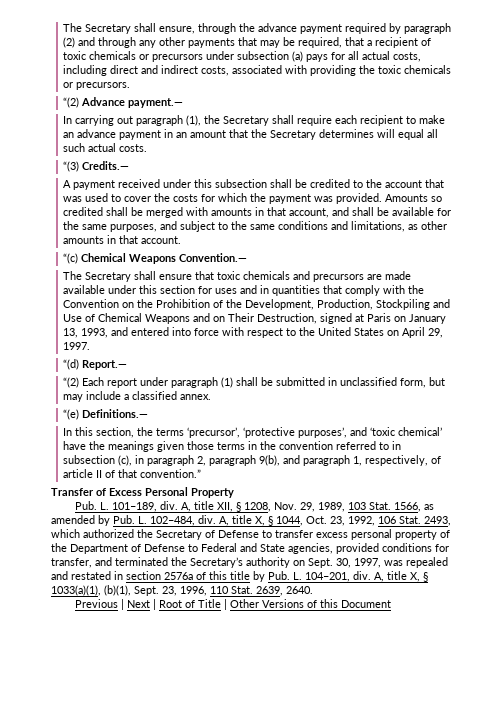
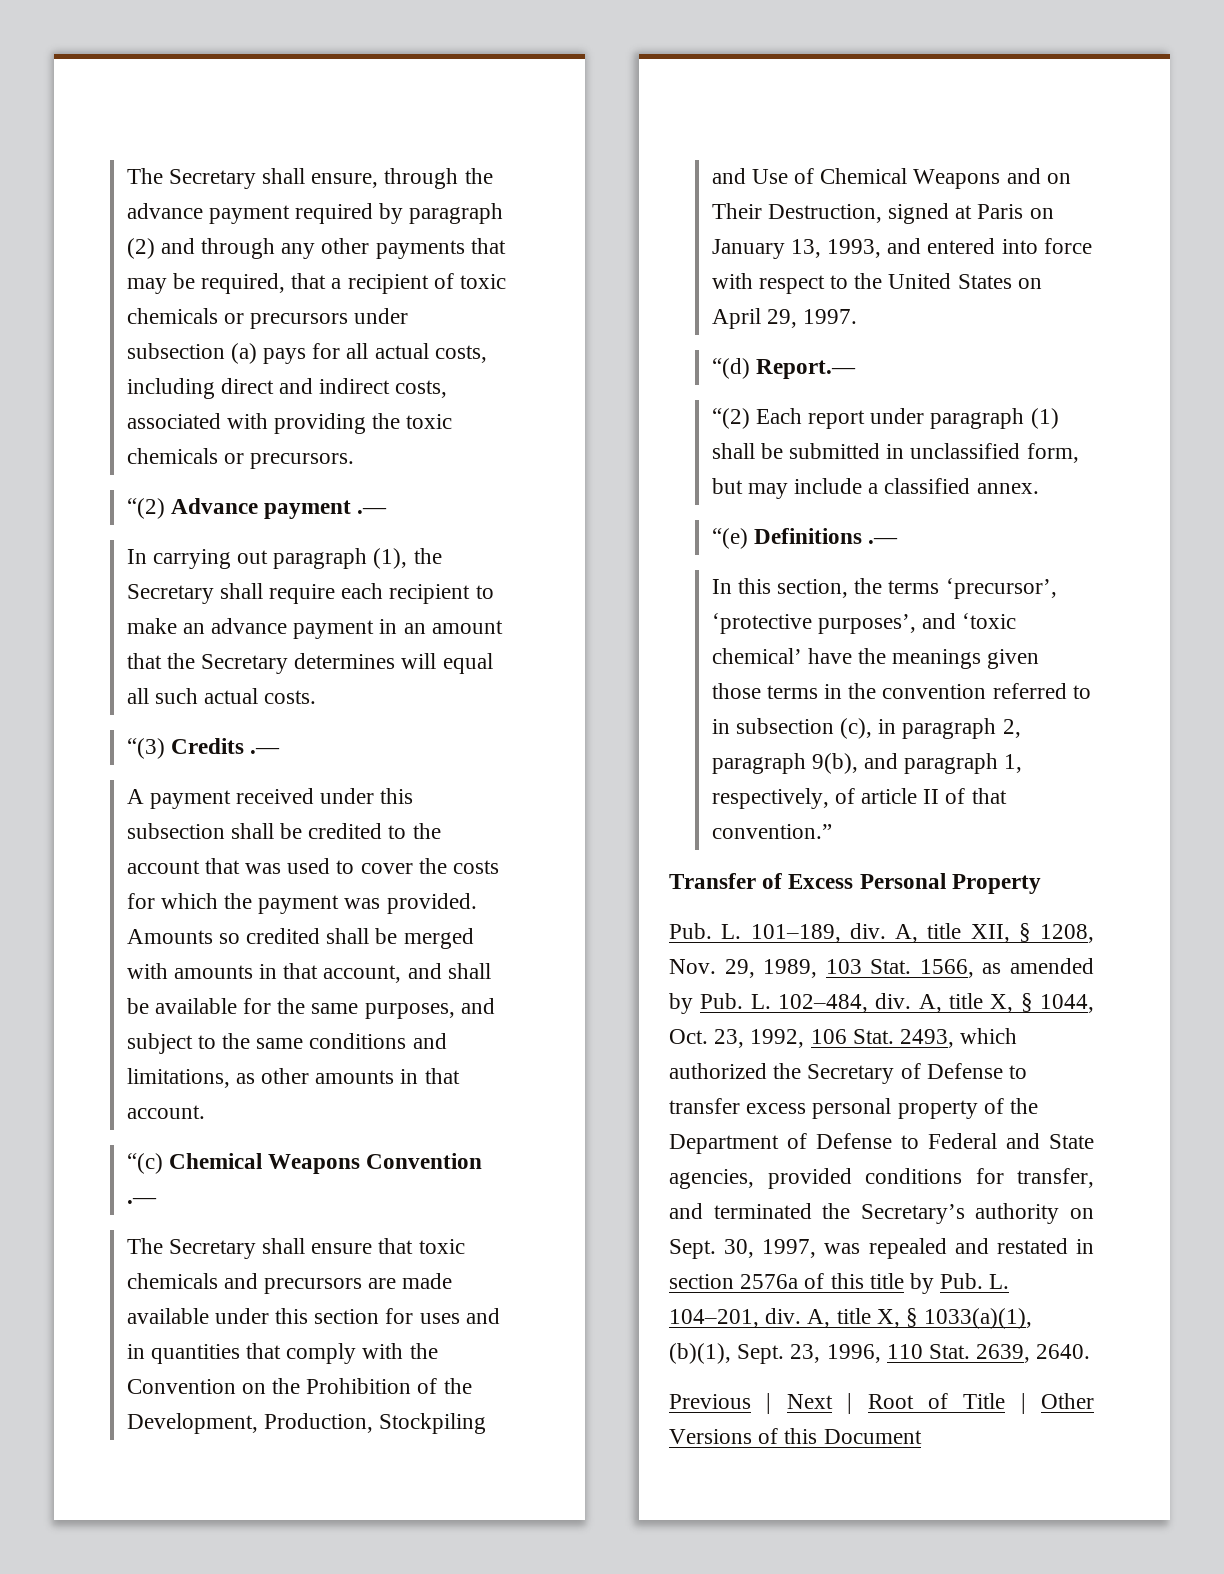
- “(2) Advance payment.—
+ “(2) Advance payment .—
- “(3) Credits.—
+ “(3) Credits .—
- “(c) Chemical Weapons Convention.—
+ “(c) Chemical Weapons Convention .—
- “(e) Definitions.—
+ “(e) Definitions .—

